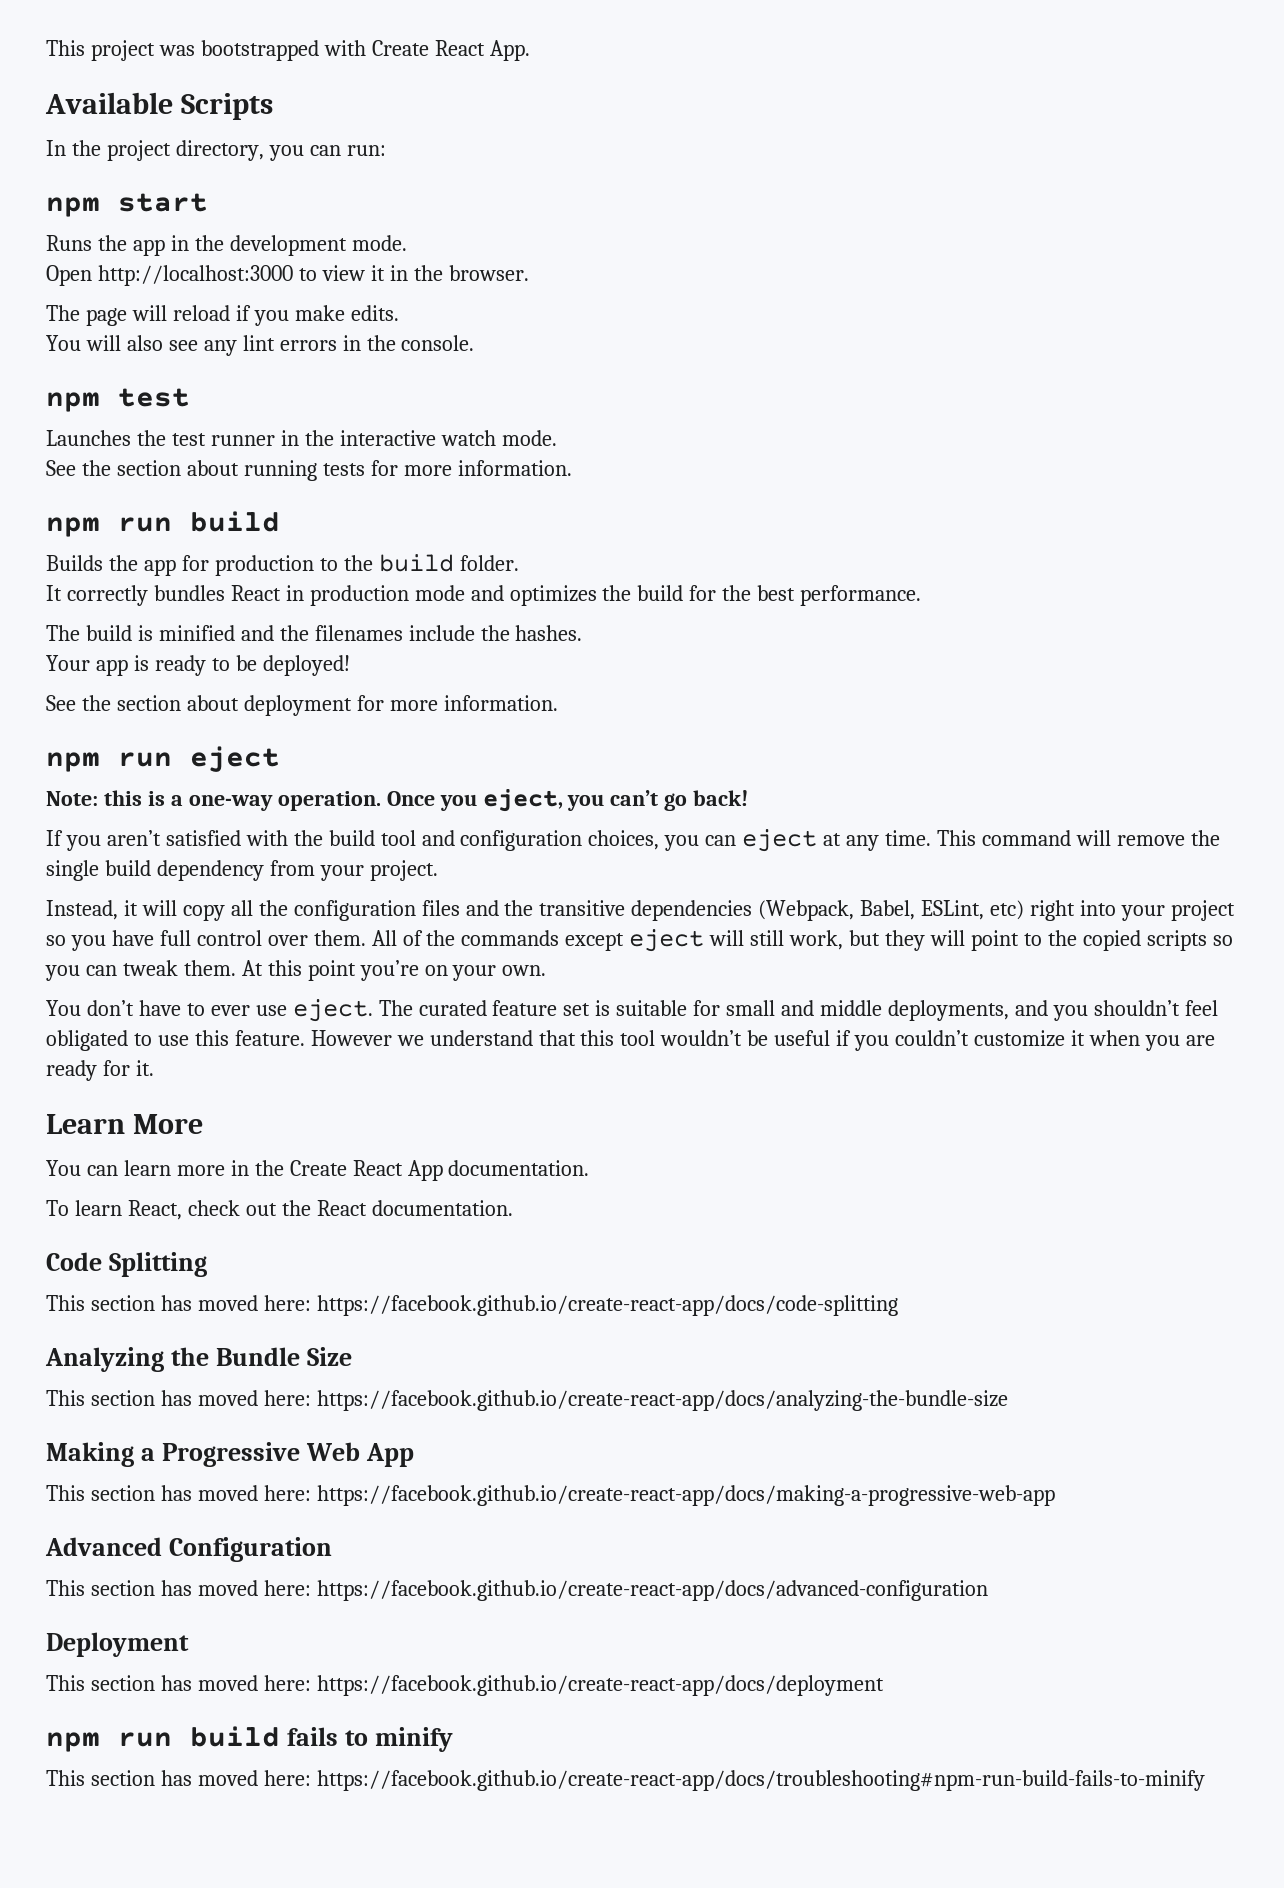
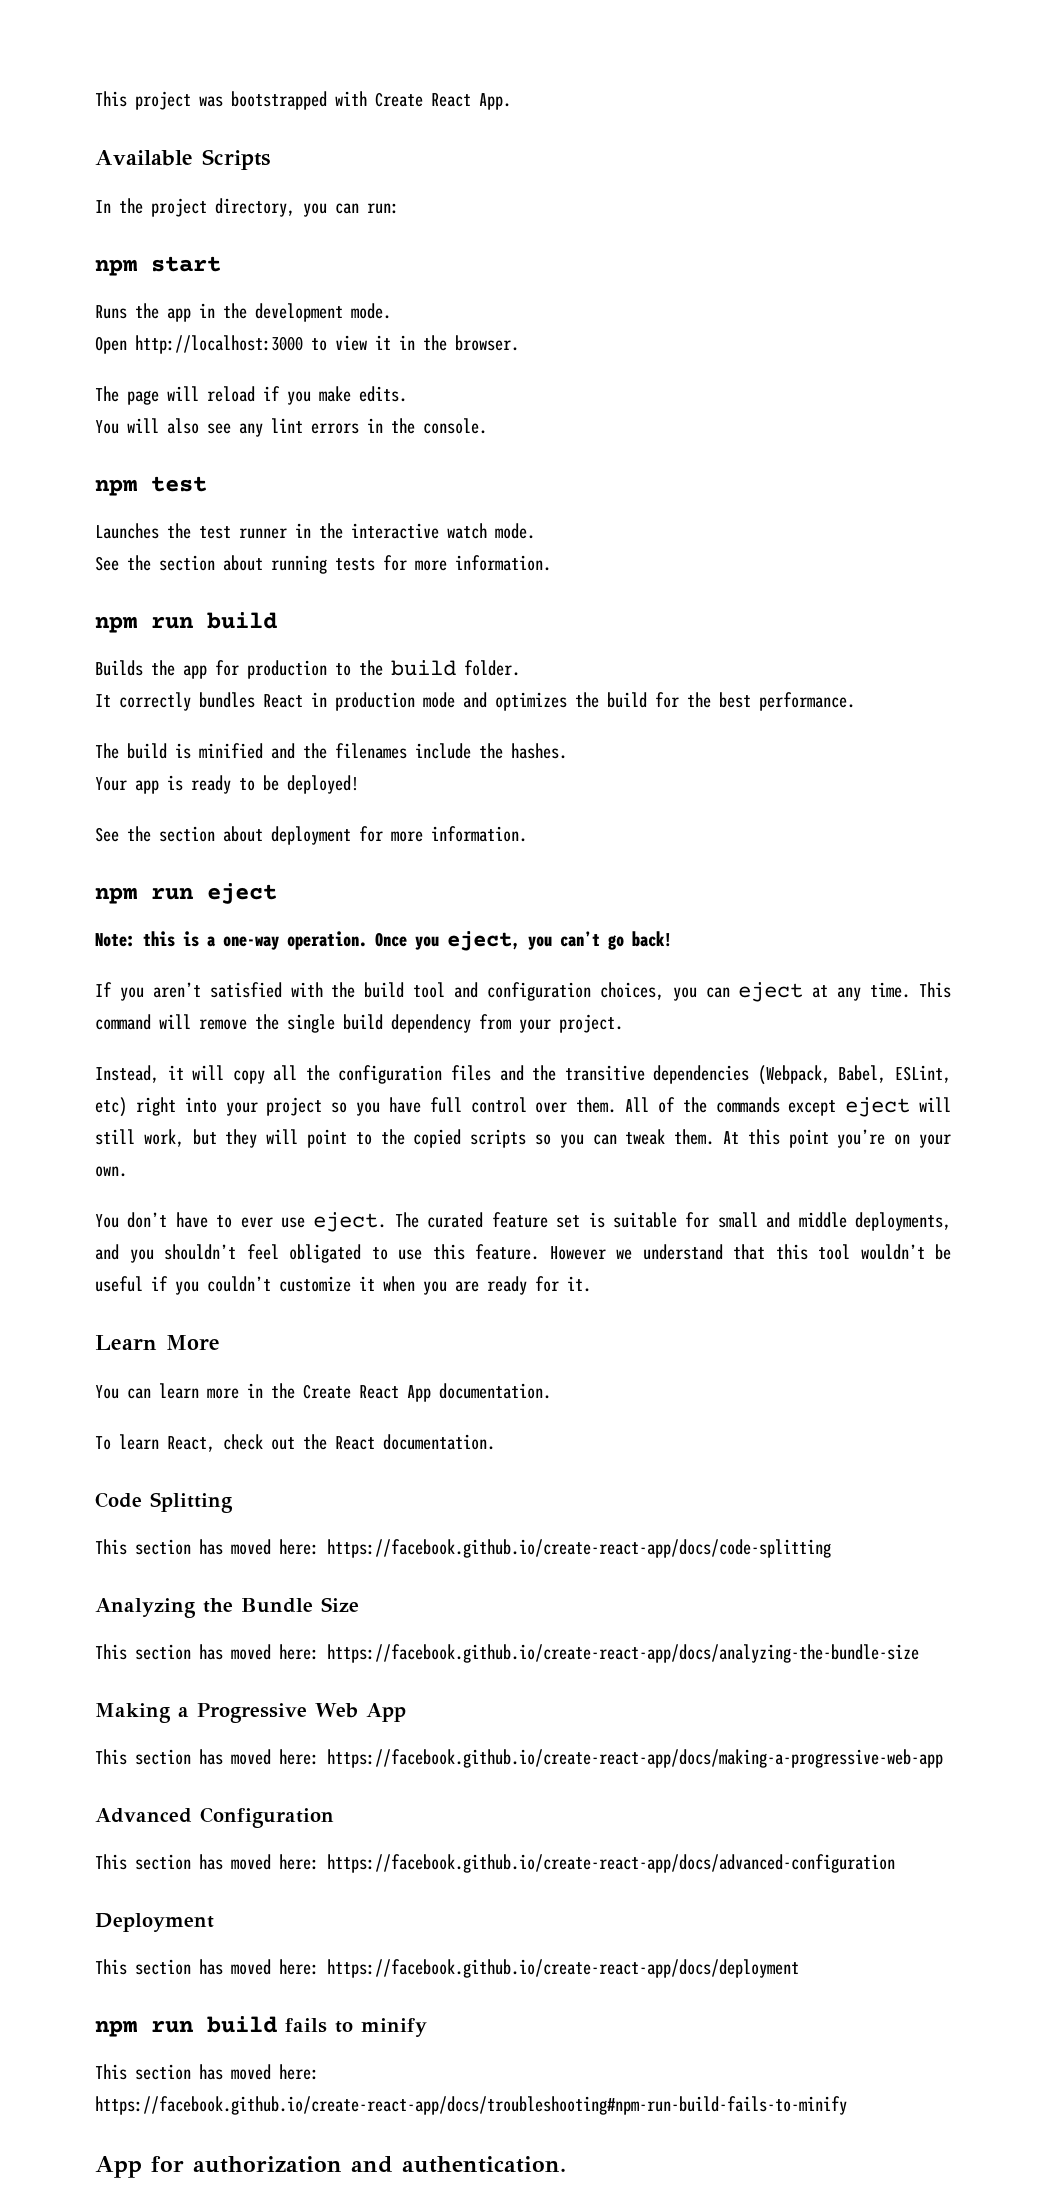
+ App for authorization and authentication.

